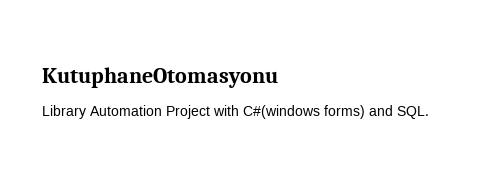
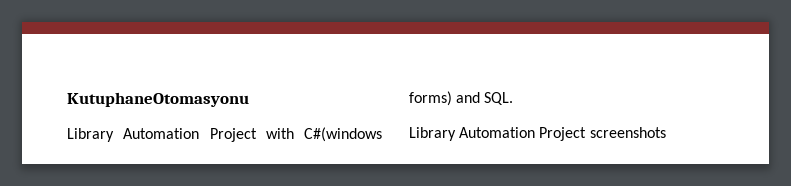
+ Library Automation Project screenshots

